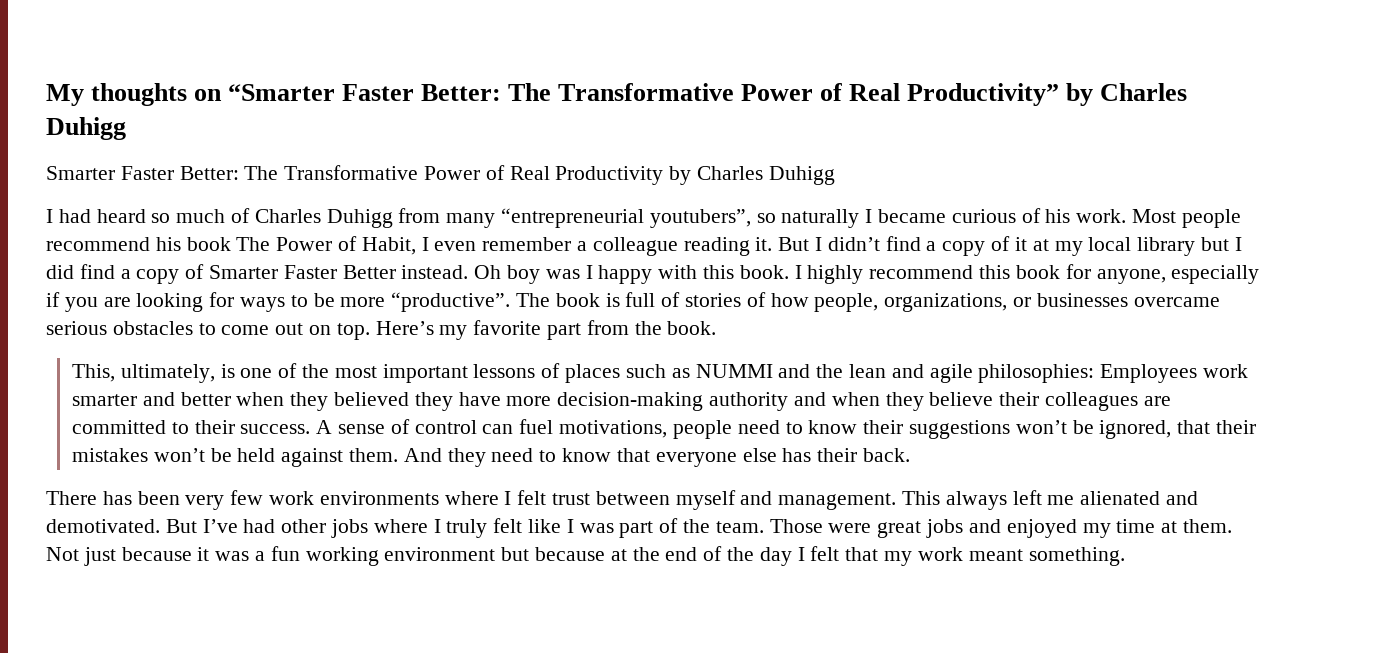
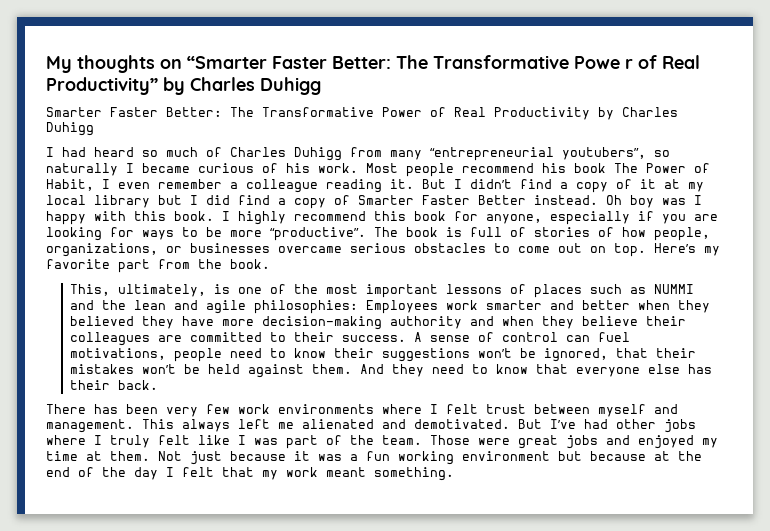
- My thoughts on “Smarter Faster Better: The Transformative Power of Real Productivity” by Charles Duhigg
+ My thoughts on “Smarter Faster Better: The Transformative Powe r of Real Productivity” by Charles Duhigg

